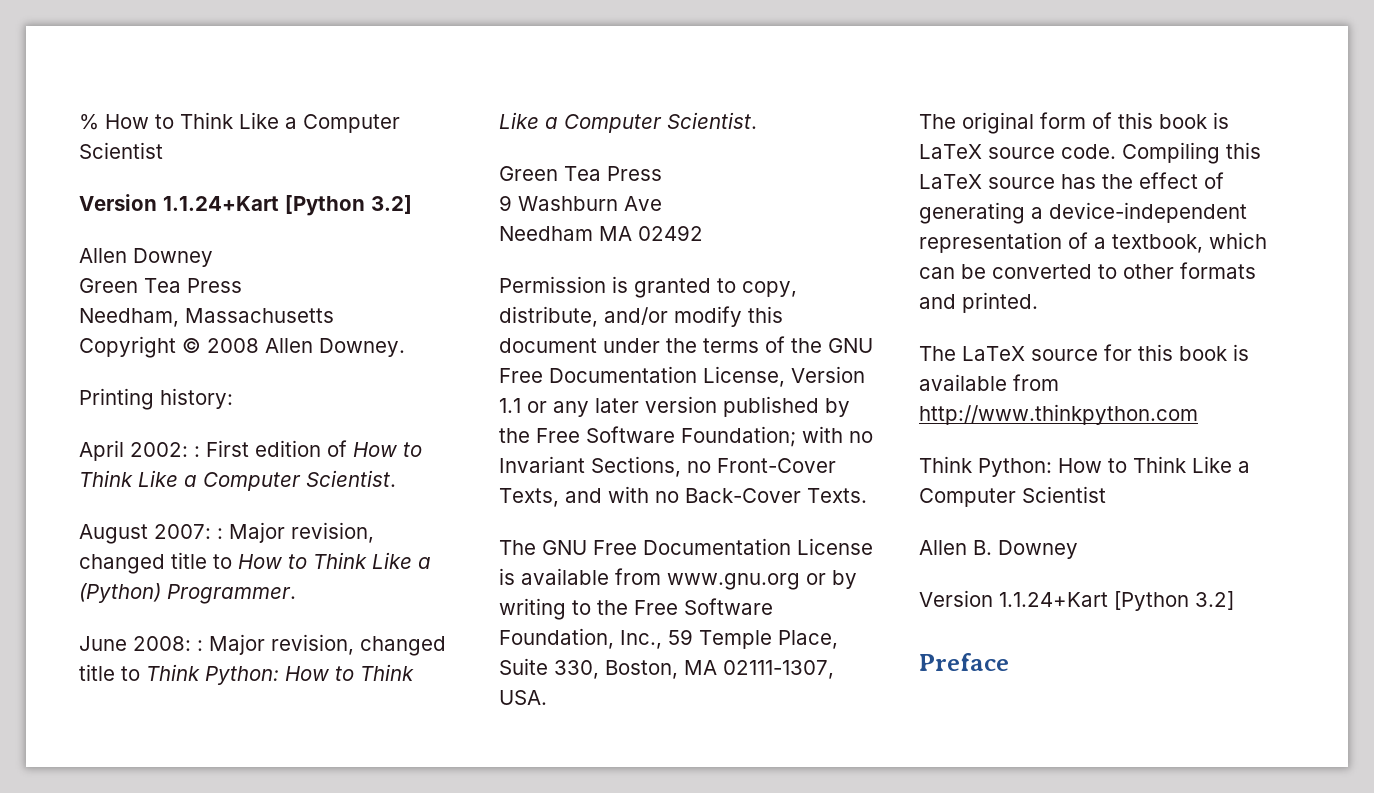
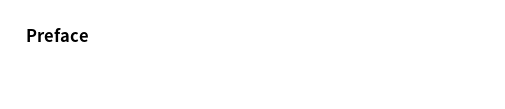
- % How to Think Like a Computer Scientist
- Version 1.1.24+Kart [Python 3.2]
- Allen Downey
- Green Tea Press
- Needham, Massachusetts
- Copyright © 2008 Allen Downey.
- Printing history:
- April 2002: : First edition of How to Think Like a Computer Scientist.
- August 2007: : Major revision, changed title to How to Think Like a (Python) Programmer.
- June 2008: : Major revision, changed title to Think Python: How to Think Like a Computer Scientist.
- Green Tea Press
- 9 Washburn Ave
- Needham MA 02492
- Permission is granted to copy, distribute, and/or modify this document under the terms of the GNU Free Documentation License, Version 1.1 or any later version published by the Free Software Foundation; with no Invariant Sections, no Front-Cover Texts, and with no Back-Cover Texts.
- The GNU Free Documentation License is available from www.gnu.org or by writing to the Free Software Foundation, Inc., 59 Temple Place, Suite 330, Boston, MA 02111-1307, USA.
- The original form of this book is LaTeX source code. Compiling this LaTeX source has the effect of generating a device-independent representation of a textbook, which can be converted to other formats and printed.
- The LaTeX source for this book is available from http://www.thinkpython.com
- Think Python: How to Think Like a Computer Scientist
- Allen B. Downey
- Version 1.1.24+Kart [Python 3.2]

